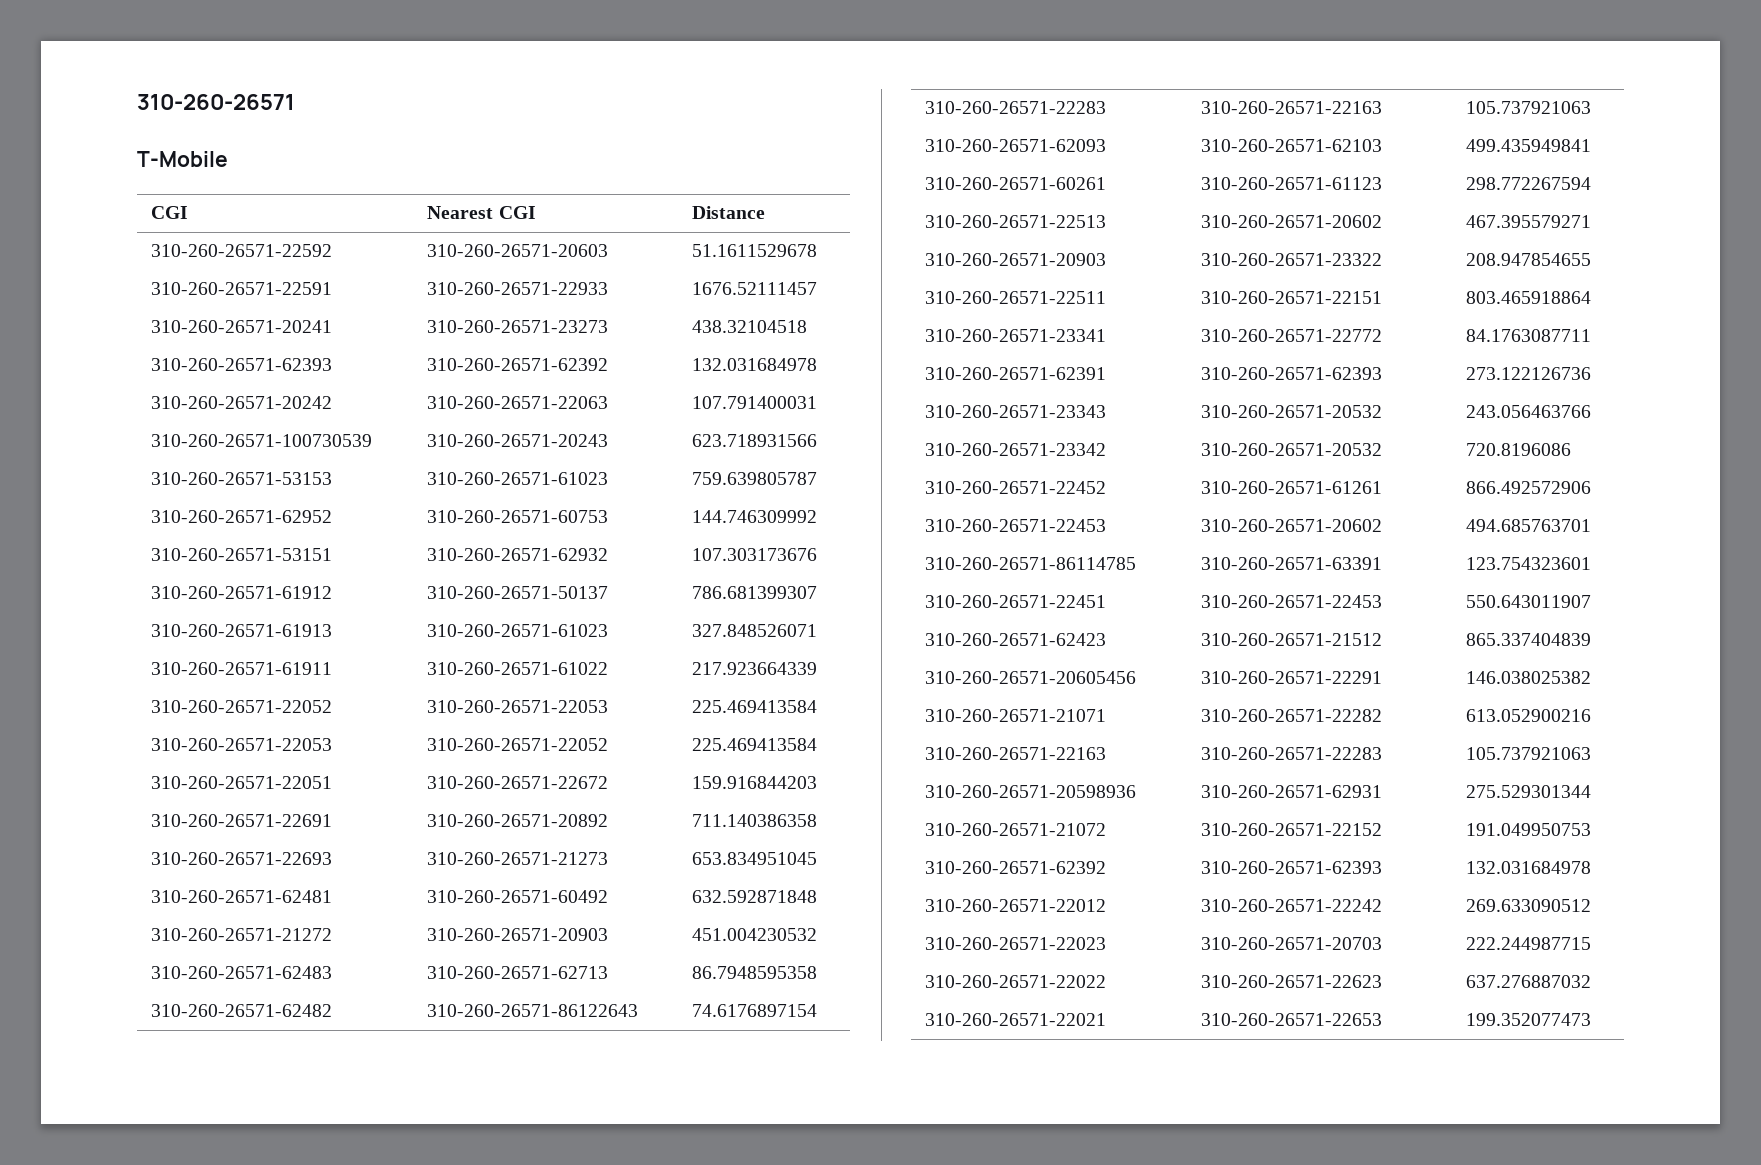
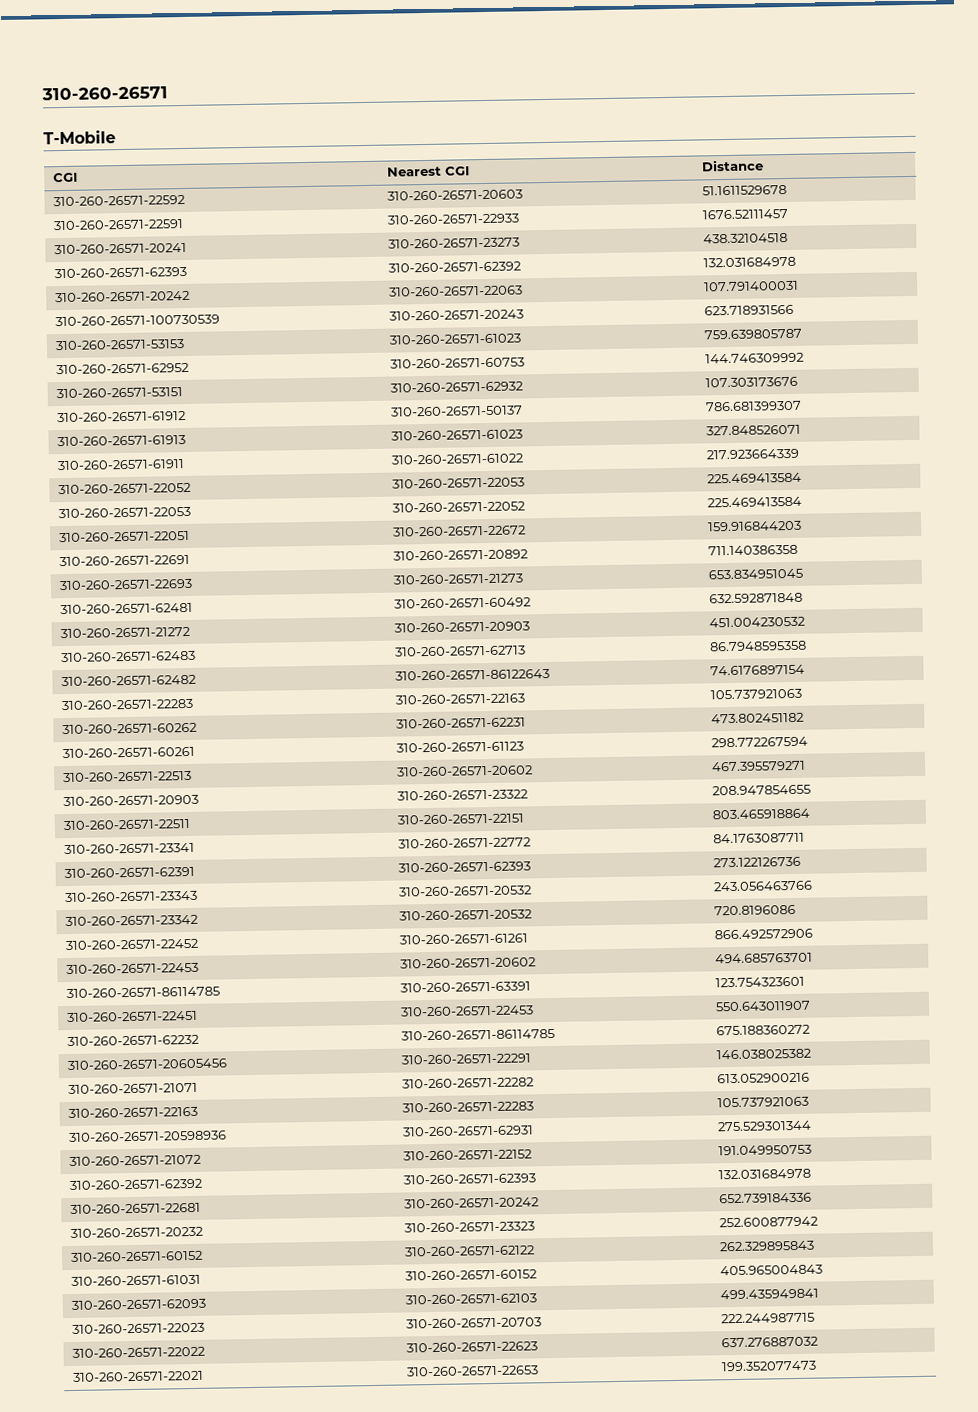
- 310-260-26571-62093 | 310-260-26571-62103 | 499.435949841
+ 310-260-26571-60262 | 310-260-26571-62231 | 473.802451182
- 310-260-26571-62423 | 310-260-26571-21512 | 865.337404839
+ 310-260-26571-62232 | 310-260-26571-86114785 | 675.188360272
- 310-260-26571-22012 | 310-260-26571-22242 | 269.633090512
+ 310-260-26571-22681 | 310-260-26571-20242 | 652.739184336
+ 310-260-26571-20232 | 310-260-26571-23323 | 252.600877942
+ 310-260-26571-60152 | 310-260-26571-62122 | 262.329895843
+ 310-260-26571-61031 | 310-260-26571-60152 | 405.965004843
+ 310-260-26571-62093 | 310-260-26571-62103 | 499.435949841

